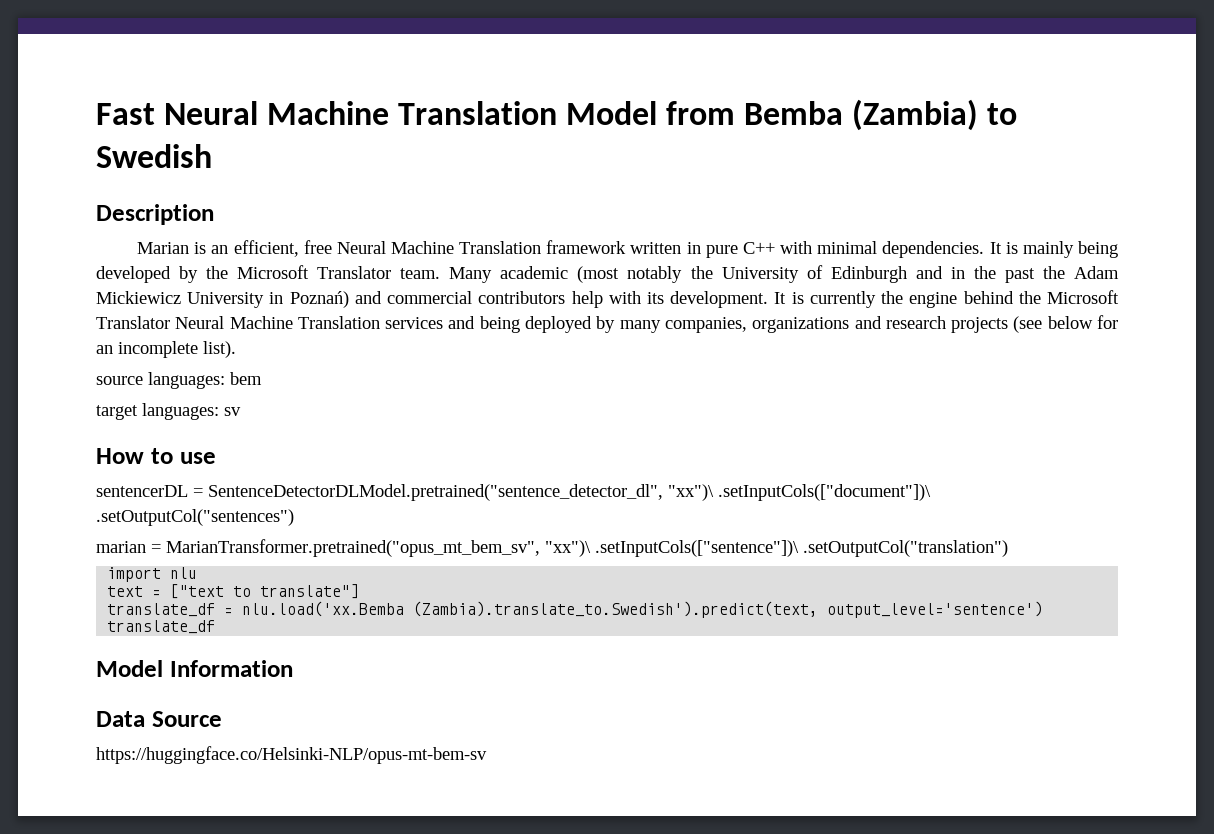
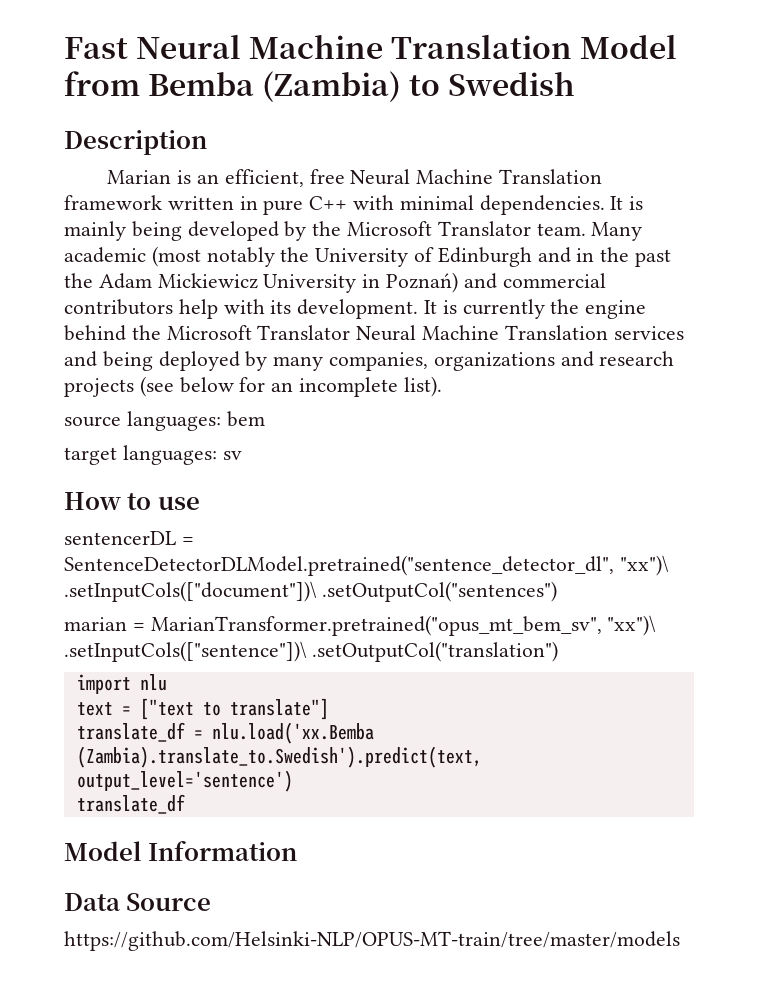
- https://huggingface.co/Helsinki-NLP/opus-mt-bem-sv
+ https://github.com/Helsinki-NLP/OPUS-MT-train/tree/master/models

